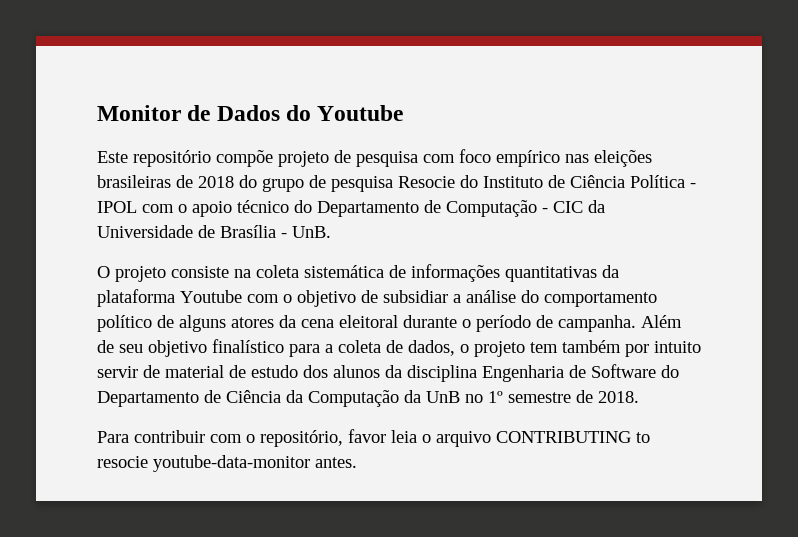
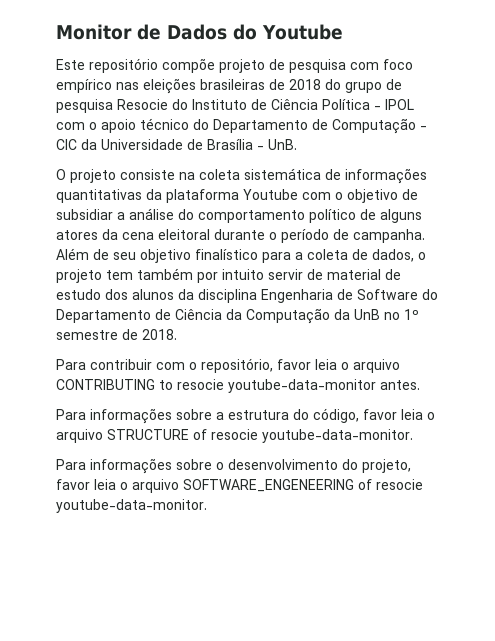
+ Para informações sobre a estrutura do código, favor leia o arquivo STRUCTURE of resocie youtube-data-monitor.
+ Para informações sobre o desenvolvimento do projeto, favor leia o arquivo SOFTWARE_ENGENEERING of resocie youtube-data-monitor.

